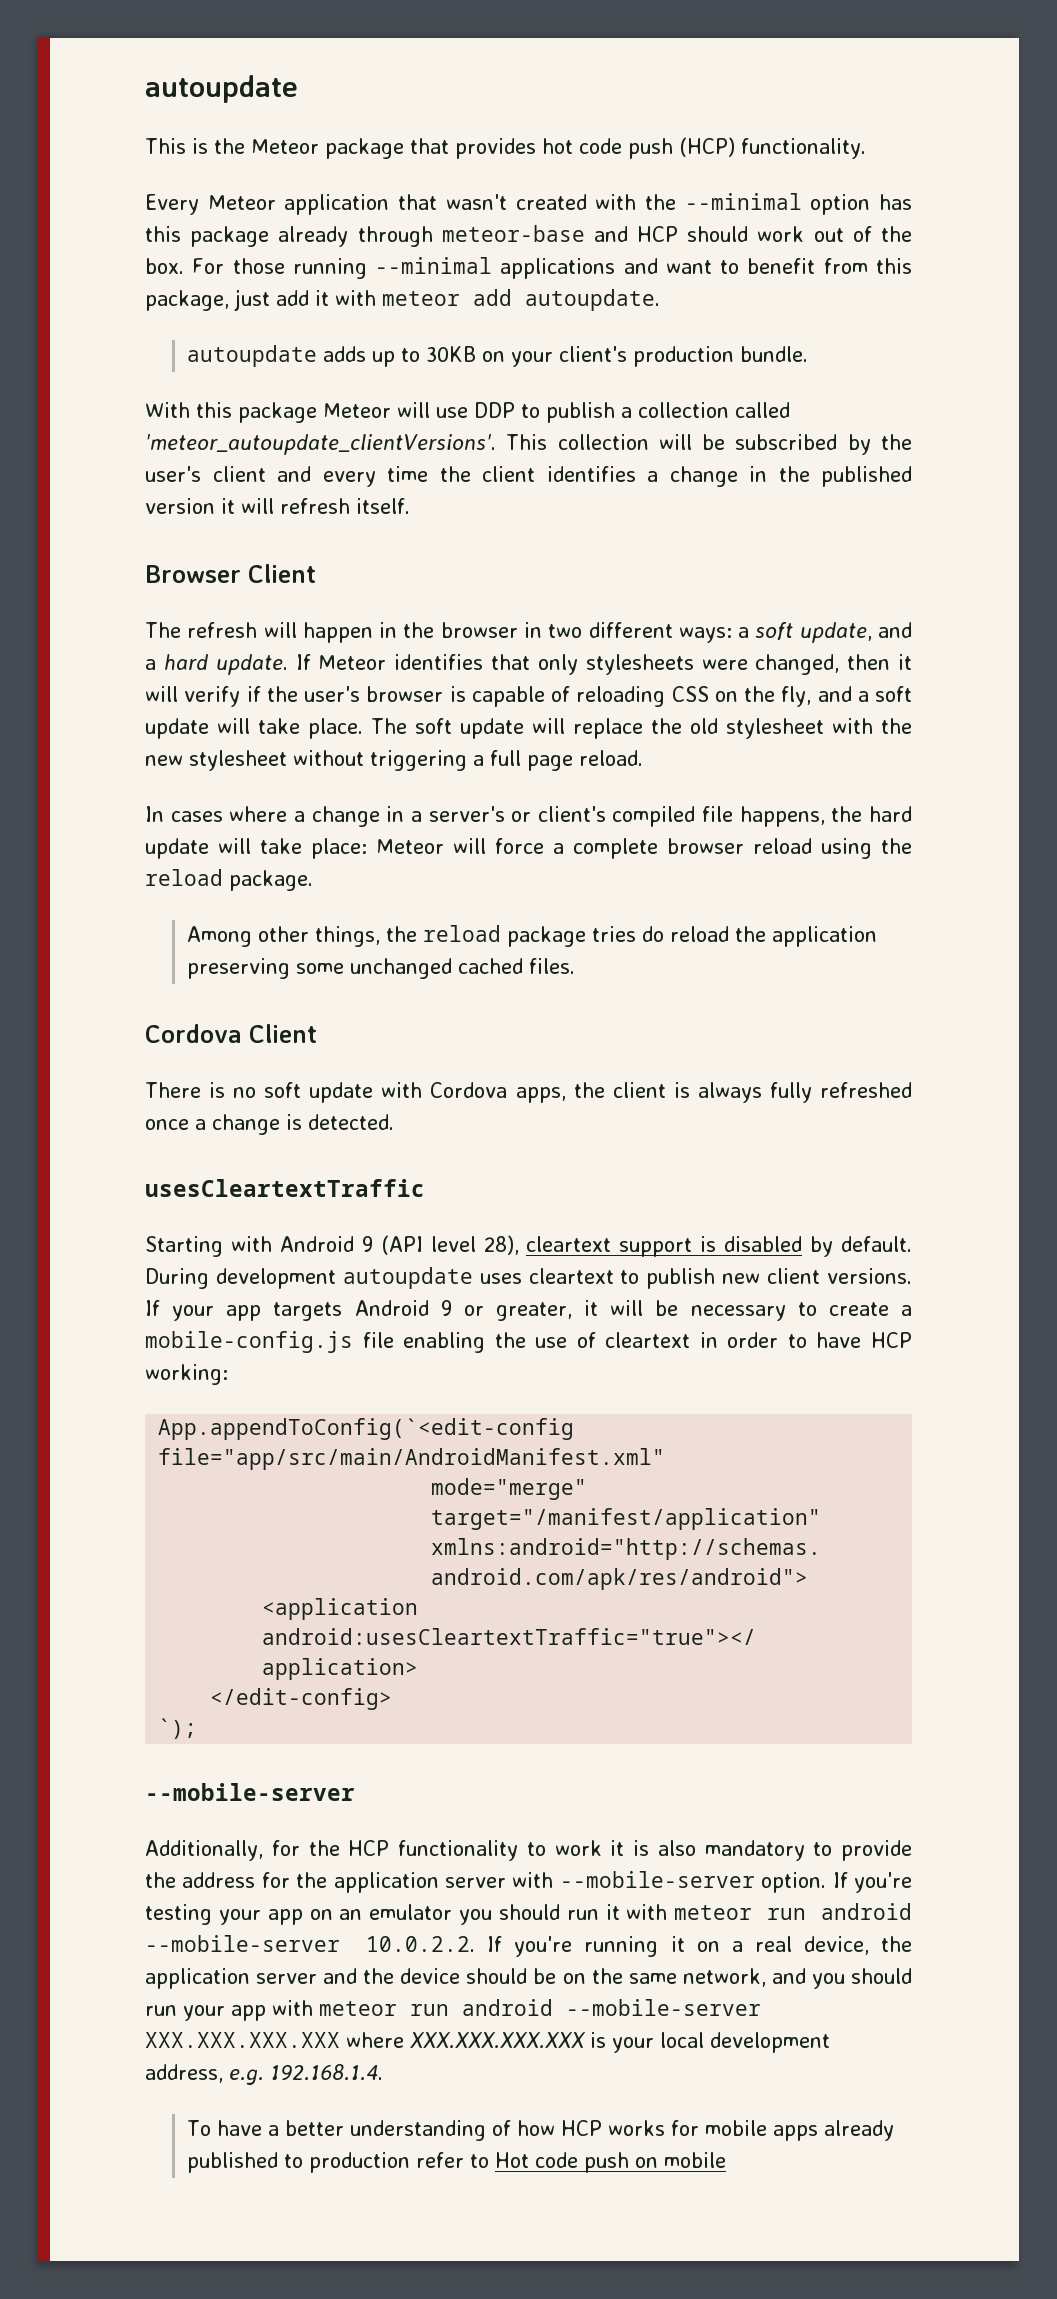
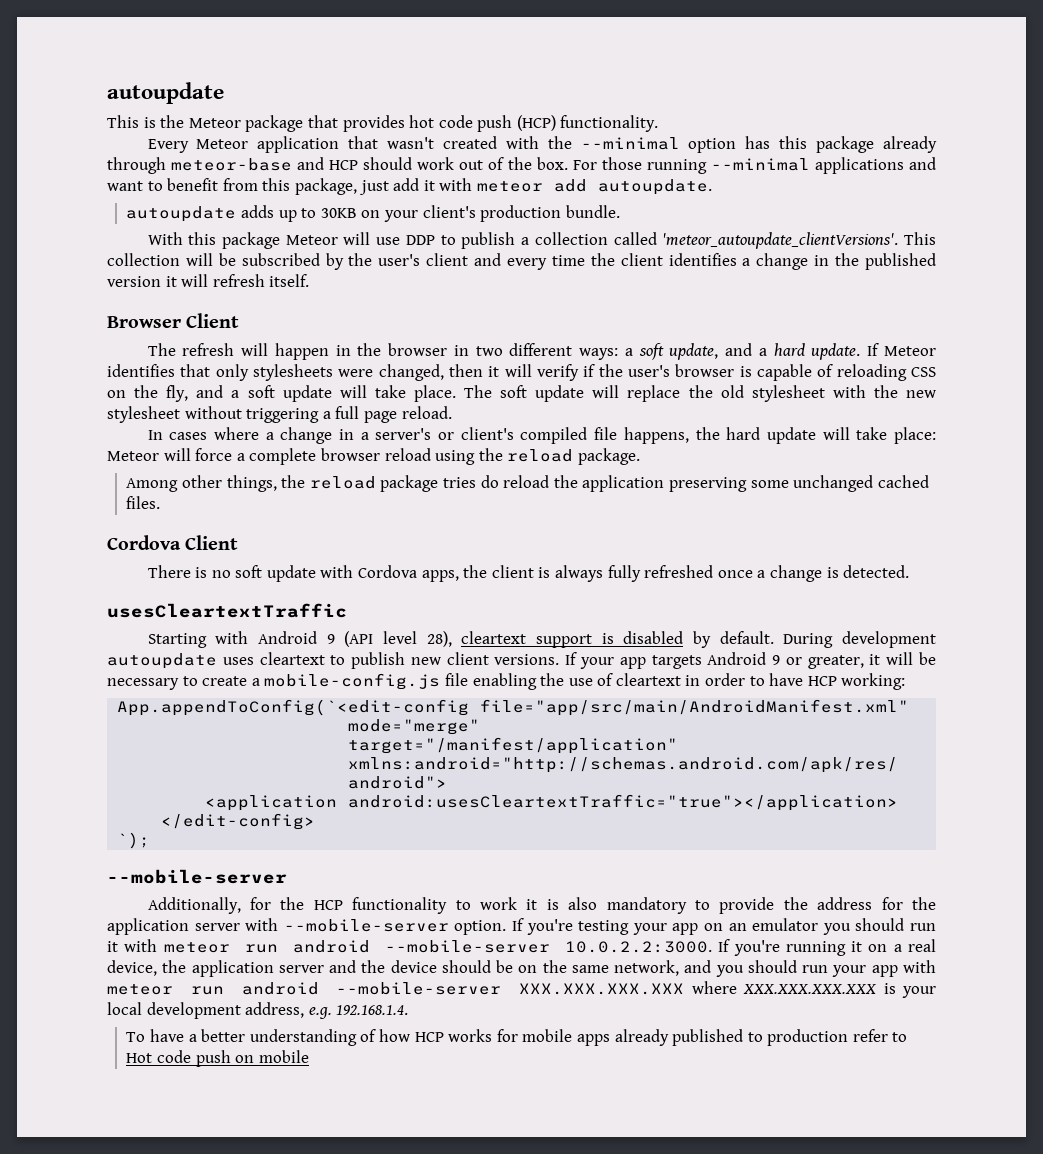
- If you're testing your app on an emulator you should run it with meteor run android --mobile-server 10.0.2.2. If you're running it on a real device, the application server and the device should be on the same network, and you should run your app with meteor run android --mobile-server XXX.XXX.XXX.XXX where XXX.XXX.XXX.XXX is your local development address, e.g. 192.168.1.4.
+ If you're testing your app on an emulator you should run it with meteor run android --mobile-server 10.0.2.2:3000. If you're running it on a real device, the application server and the device should be on the same network, and you should run your app with meteor run android --mobile-server XXX.XXX.XXX.XXX where XXX.XXX.XXX.XXX is your local development address, e.g. 192.168.1.4.

